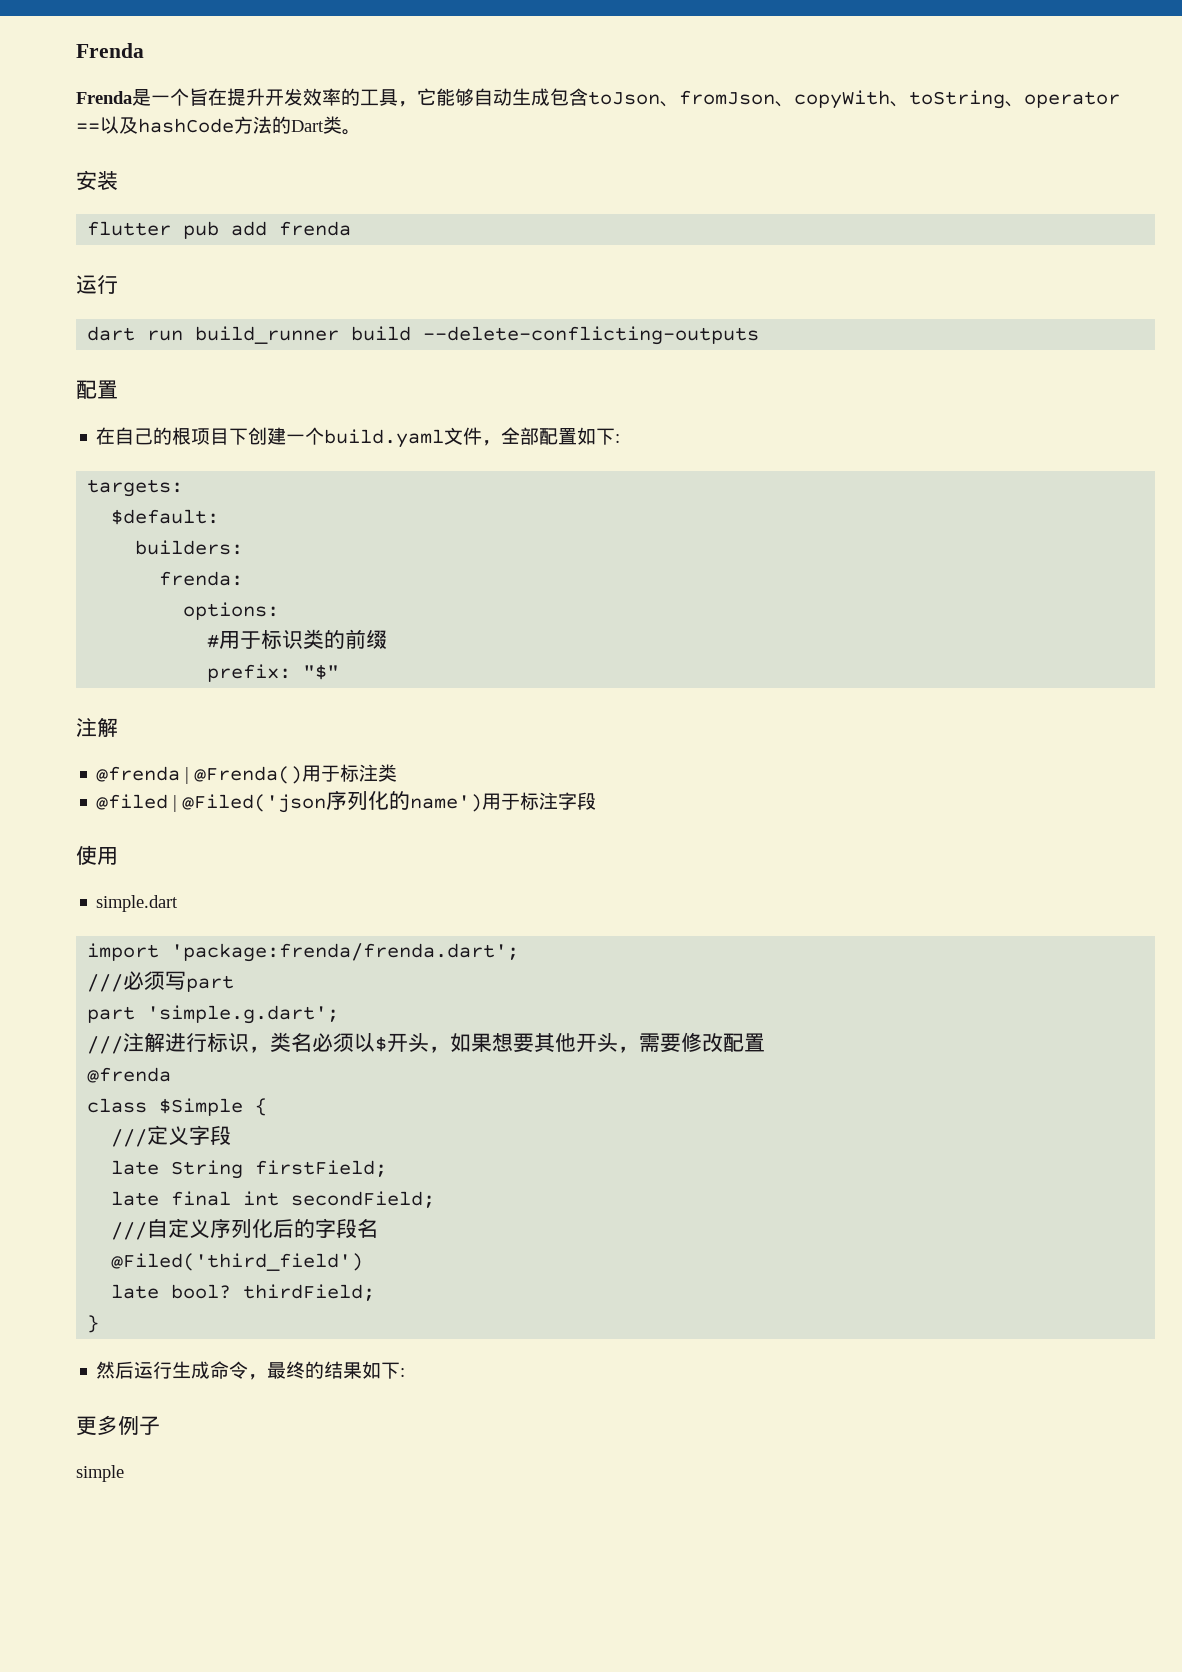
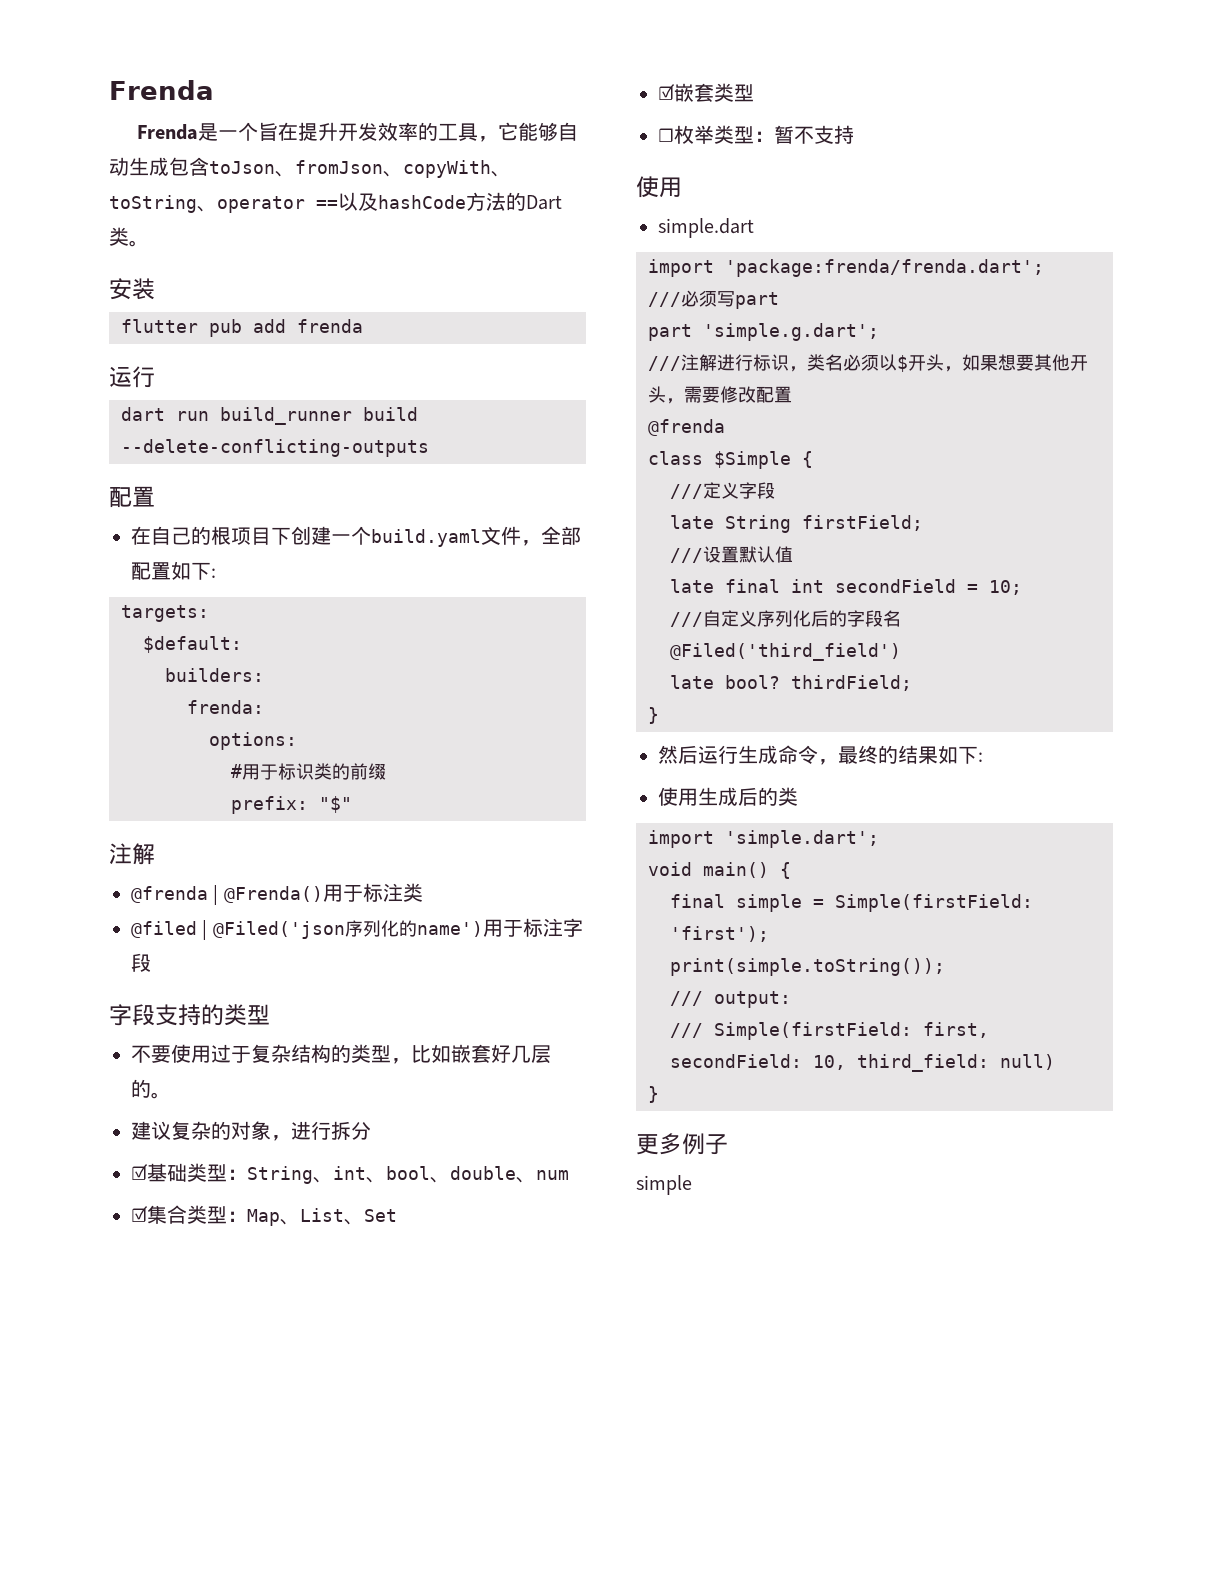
+ 字段支持的类型
+ 不要使用过于复杂结构的类型，比如嵌套好几层的。
+ 建议复杂的对象，进行拆分
+ ☑基础类型：String、int、bool、double、num
+ ☑集合类型：Map、List、Set
+ ☑嵌套类型
+ ☐枚举类型：暂不支持
+ ///设置默认值
- late final int secondField;
+ late final int secondField = 10;
+ 使用生成后的类
+ import 'simple.dart';
+ void main() {
+ final simple = Simple(firstField: 'first');
+ print(simple.toString());
+ /// output:
+ /// Simple(firstField: first, secondField: 10, third_field: null)
+ }

